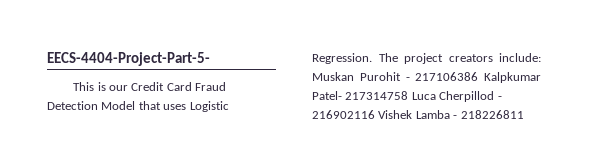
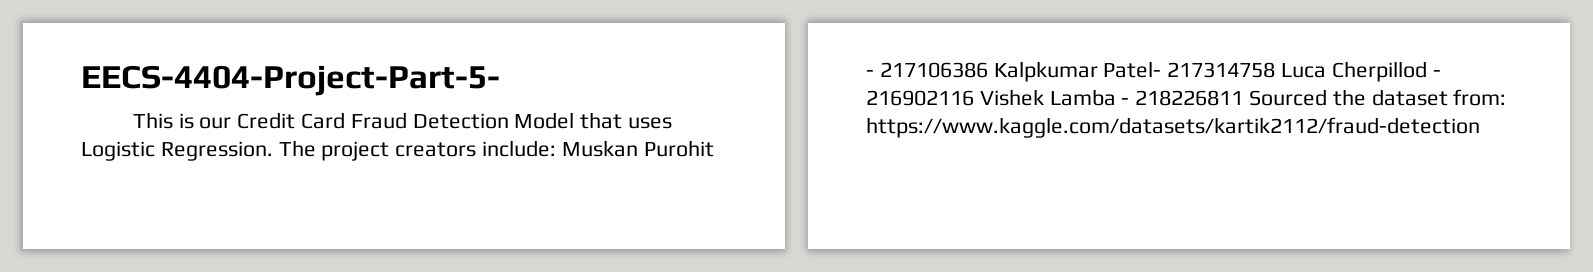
- The project creators include: Muskan Purohit - 217106386 Kalpkumar Patel- 217314758 Luca Cherpillod - 216902116 Vishek Lamba - 218226811
+ The project creators include: Muskan Purohit - 217106386 Kalpkumar Patel- 217314758 Luca Cherpillod - 216902116 Vishek Lamba - 218226811 Sourced the dataset from: https://www.kaggle.com/datasets/kartik2112/fraud-detection

